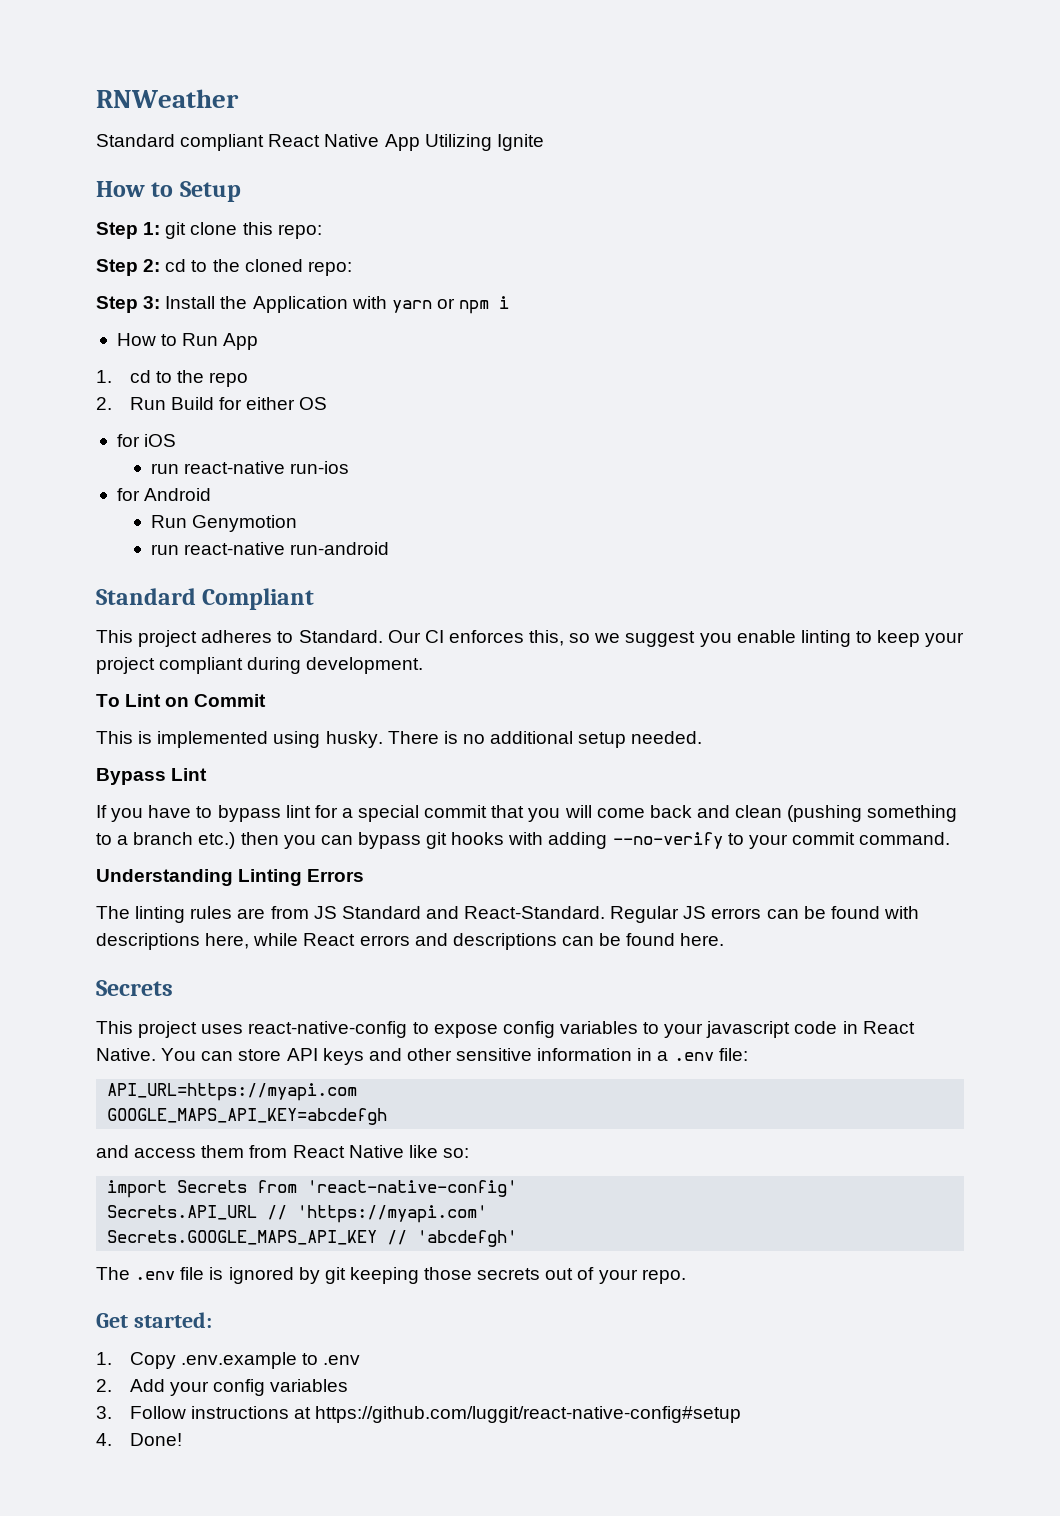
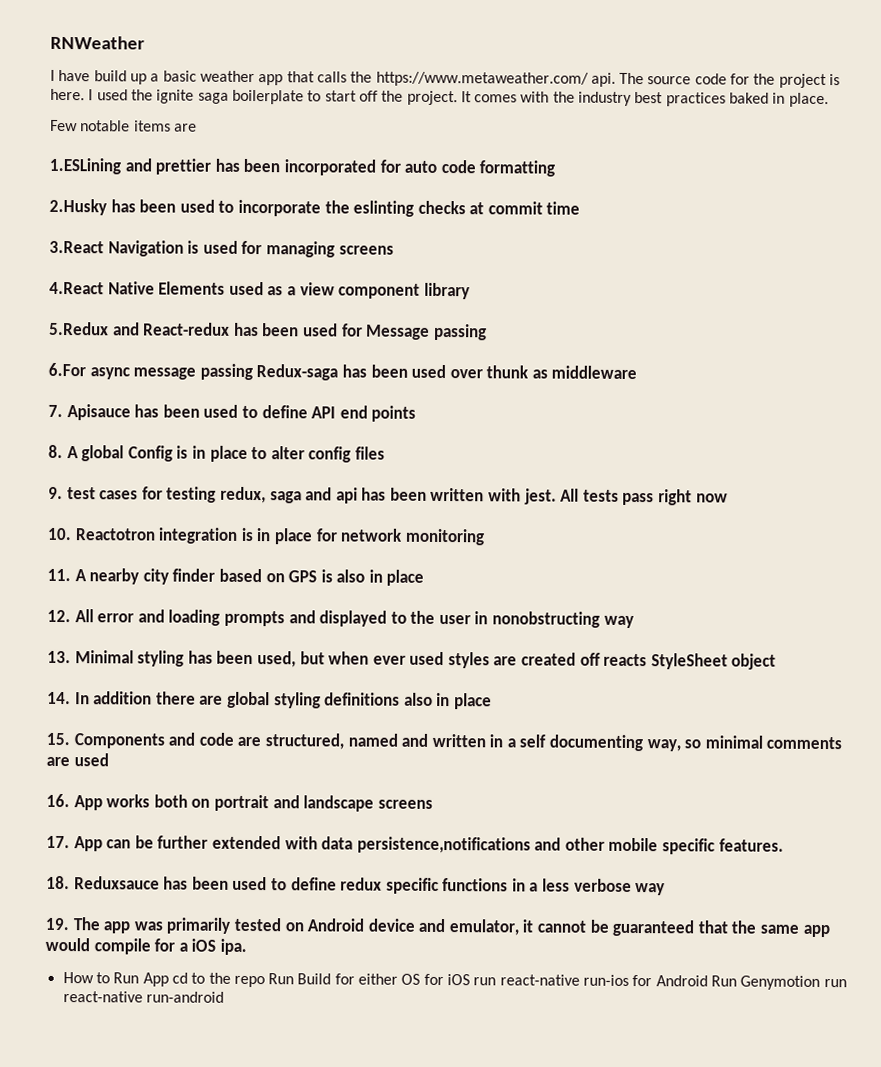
- Standard compliant React Native App Utilizing Ignite
- How to Setup
- Step 1: git clone this repo:
- Step 2: cd to the cloned repo:
- Step 3: Install the Application with yarn or npm i
+ I have build up a basic weather app that calls the https://www.metaweather.com/ api. The source code for the project is here. I used the ignite saga boilerplate to start off the project. It comes with the industry best practices baked in place.
+ Few notable items are
+ 1.ESLining and prettier has been incorporated for auto code formatting
+ 2.Husky has been used to incorporate the eslinting checks at commit time
+ 3.React Navigation is used for managing screens
+ 4.React Native Elements used as a view component library
+ 5.Redux and React-redux has been used for Message passing
+ 6.For async message passing Redux-saga has been used over thunk as middleware
+ 7. Apisauce has been used to define API end points
+ 8. A global Config is in place to alter config files
+ 9. test cases for testing redux, saga and api has been written with jest. All tests pass right now
+ 10. Reactotron integration is in place for network monitoring
+ 11. A nearby city finder based on GPS is also in place
+ 12. All error and loading prompts and displayed to the user in nonobstructing way
+ 13. Minimal styling has been used, but when ever used styles are created off reacts StyleSheet object
+ 14. In addition there are global styling definitions also in place
+ 15. Components and code are structured, named and written in a self documenting way, so minimal comments are used
+ 16. App works both on portrait and landscape screens
+ 17. App can be further extended with data persistence,notifications and other mobile specific features.
+ 18. Reduxsauce has been used to define redux specific functions in a less verbose way
+ 19. The app was primarily tested on Android device and emulator, it cannot be guaranteed that the same app would compile for a iOS ipa.
- How to Run App
- 1. cd to the repo
- 2. Run Build for either OS
- for iOS
- run react-native run-ios
- for Android
- Run Genymotion
- run react-native run-android
+ How to Run App cd to the repo Run Build for either OS for iOS run react-native run-ios for Android Run Genymotion run react-native run-android
- Standard Compliant
- This project adheres to Standard. Our CI enforces this, so we suggest you enable linting to keep your project compliant during development.
- To Lint on Commit
- This is implemented using husky. There is no additional setup needed.
- Bypass Lint
- If you have to bypass lint for a special commit that you will come back and clean (pushing something to a branch etc.) then you can bypass git hooks with adding --no-verify to your commit command.
- Understanding Linting Errors
- The linting rules are from JS Standard and React-Standard. Regular JS errors can be found with descriptions here, while React errors and descriptions can be found here.
- Secrets
- This project uses react-native-config to expose config variables to your javascript code in React Native. You can store API keys and other sensitive information in a .env file:
- API_URL=https://myapi.com
- GOOGLE_MAPS_API_KEY=abcdefgh
- and access them from React Native like so:
- import Secrets from 'react-native-config'
- Secrets.API_URL // 'https://myapi.com'
- Secrets.GOOGLE_MAPS_API_KEY // 'abcdefgh'
- The .env file is ignored by git keeping those secrets out of your repo.
- Get started:
- 1. Copy .env.example to .env
- 2. Add your config variables
- 3. Follow instructions at https://github.com/luggit/react-native-config#setup
- 4. Done!

